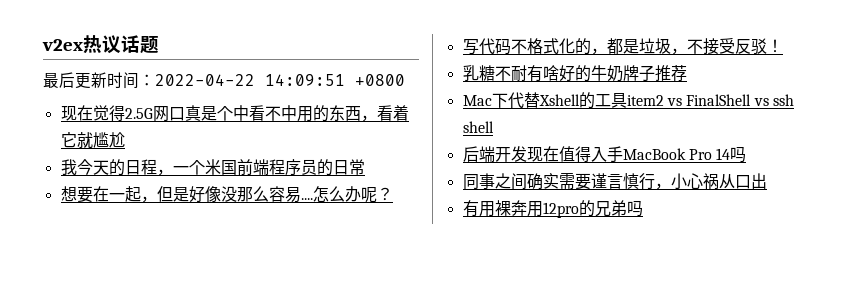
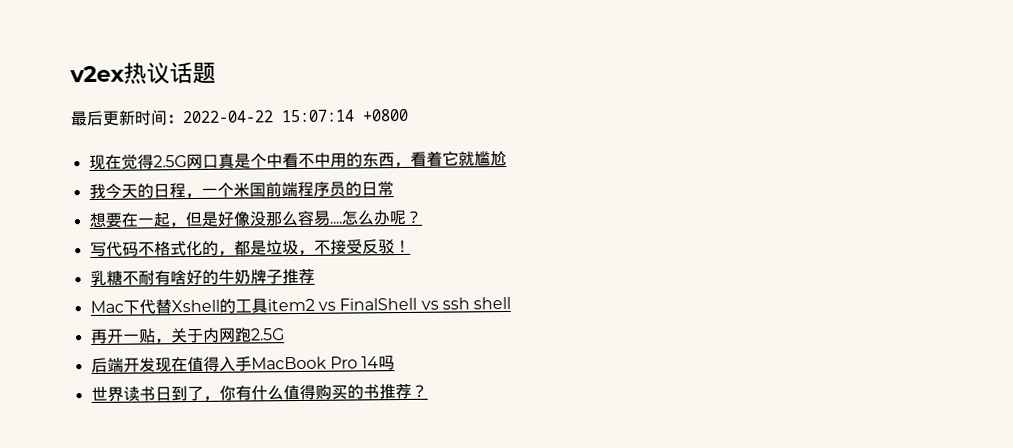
- 最后更新时间：2022-04-22 14:09:51 +0800
+ 最后更新时间：2022-04-22 15:07:14 +0800
+ 再开一贴，关于内网跑2.5G
- 同事之间确实需要谨言慎行，小心祸从口出
- 有用裸奔用12pro的兄弟吗
+ 世界读书日到了，你有什么值得购买的书推荐？

